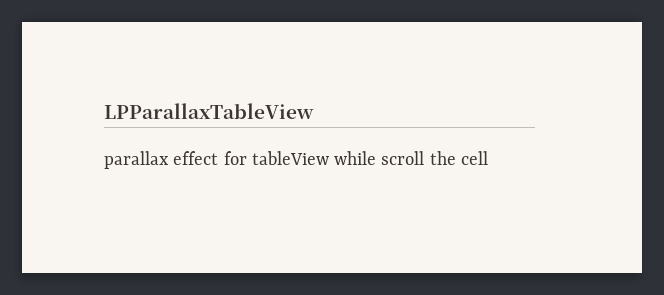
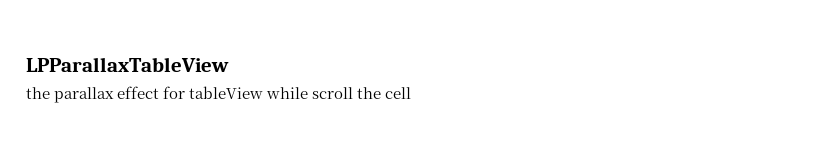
- parallax effect for tableView while scroll the cell
+ the parallax effect for tableView while scroll the cell

